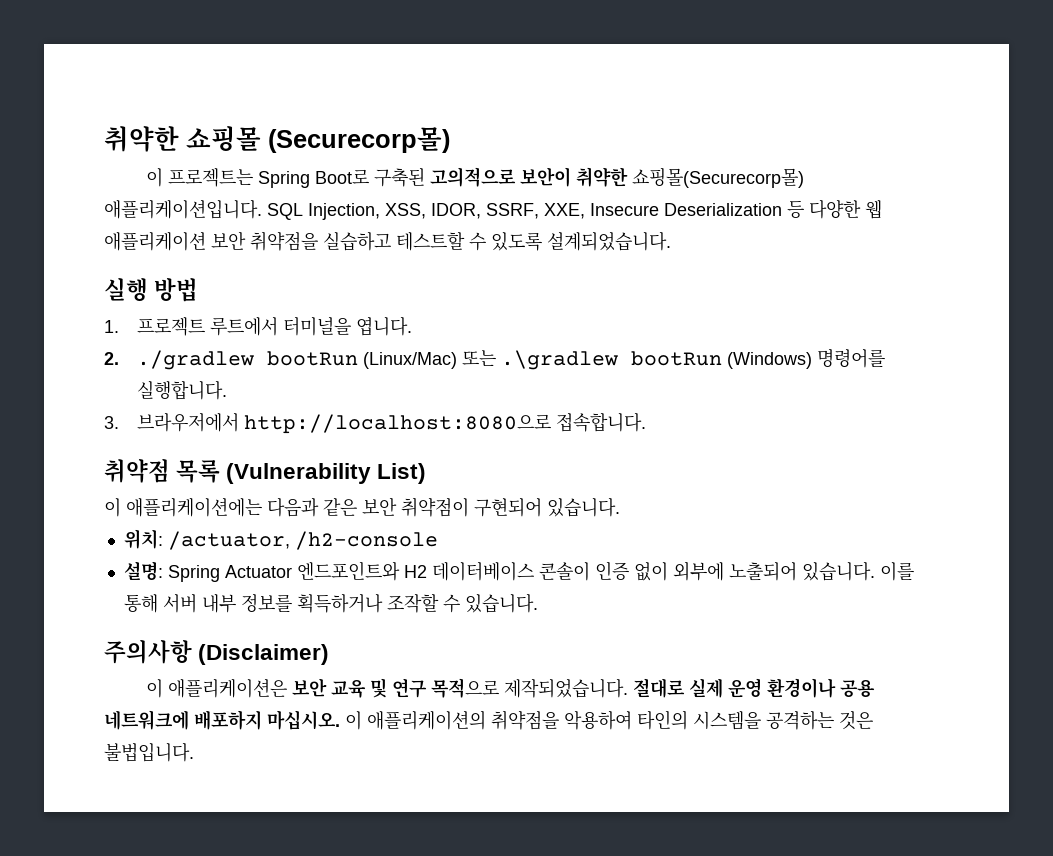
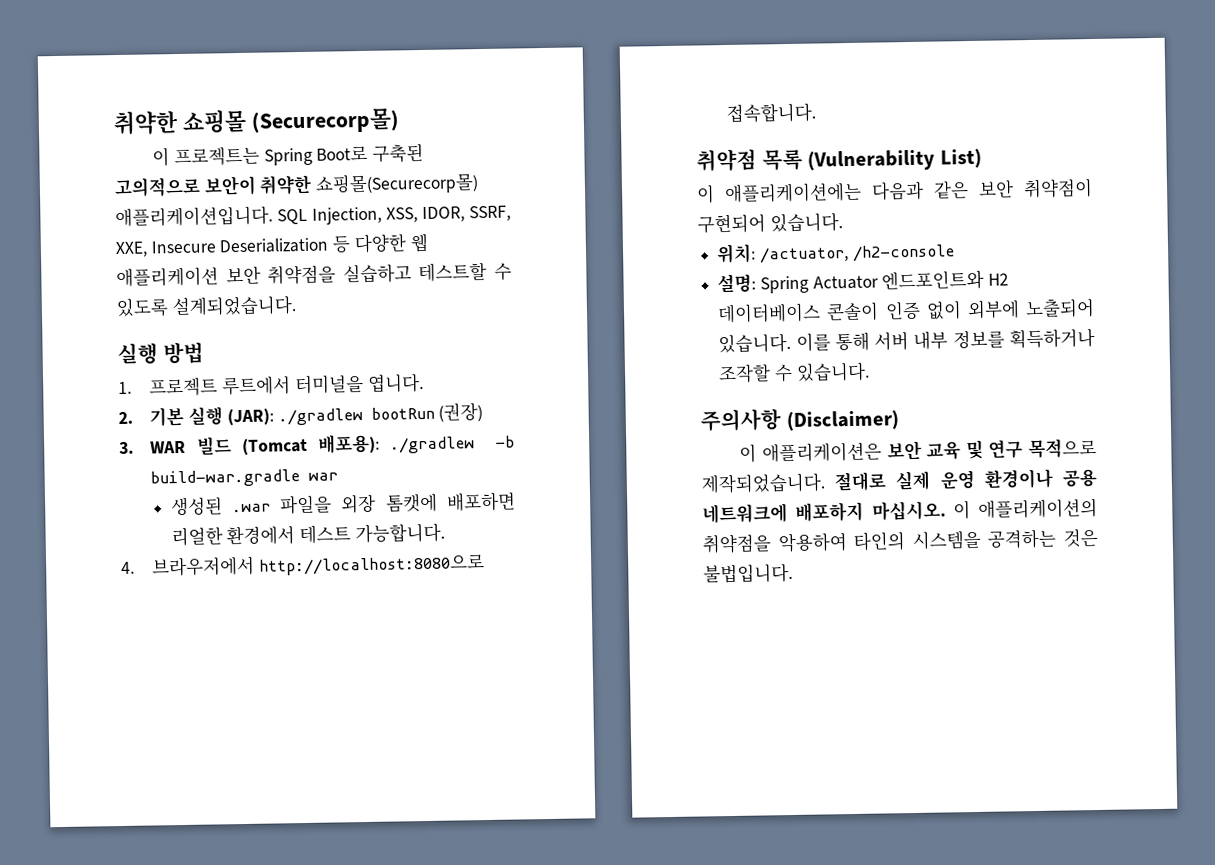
- 2. ./gradlew bootRun (Linux/Mac) 또는 .\gradlew bootRun (Windows) 명령어를 실행합니다.
- 3. 브라우저에서 http://localhost:8080으로 접속합니다.
+ 2. 기본 실행 (JAR): ./gradlew bootRun (권장)
+ 3. WAR 빌드 (Tomcat 배포용): ./gradlew -b build-war.gradle war
+ 생성된 .war 파일을 외장 톰캣에 배포하면 리얼한 환경에서 테스트 가능합니다.
+ 4. 브라우저에서 http://localhost:8080으로 접속합니다.

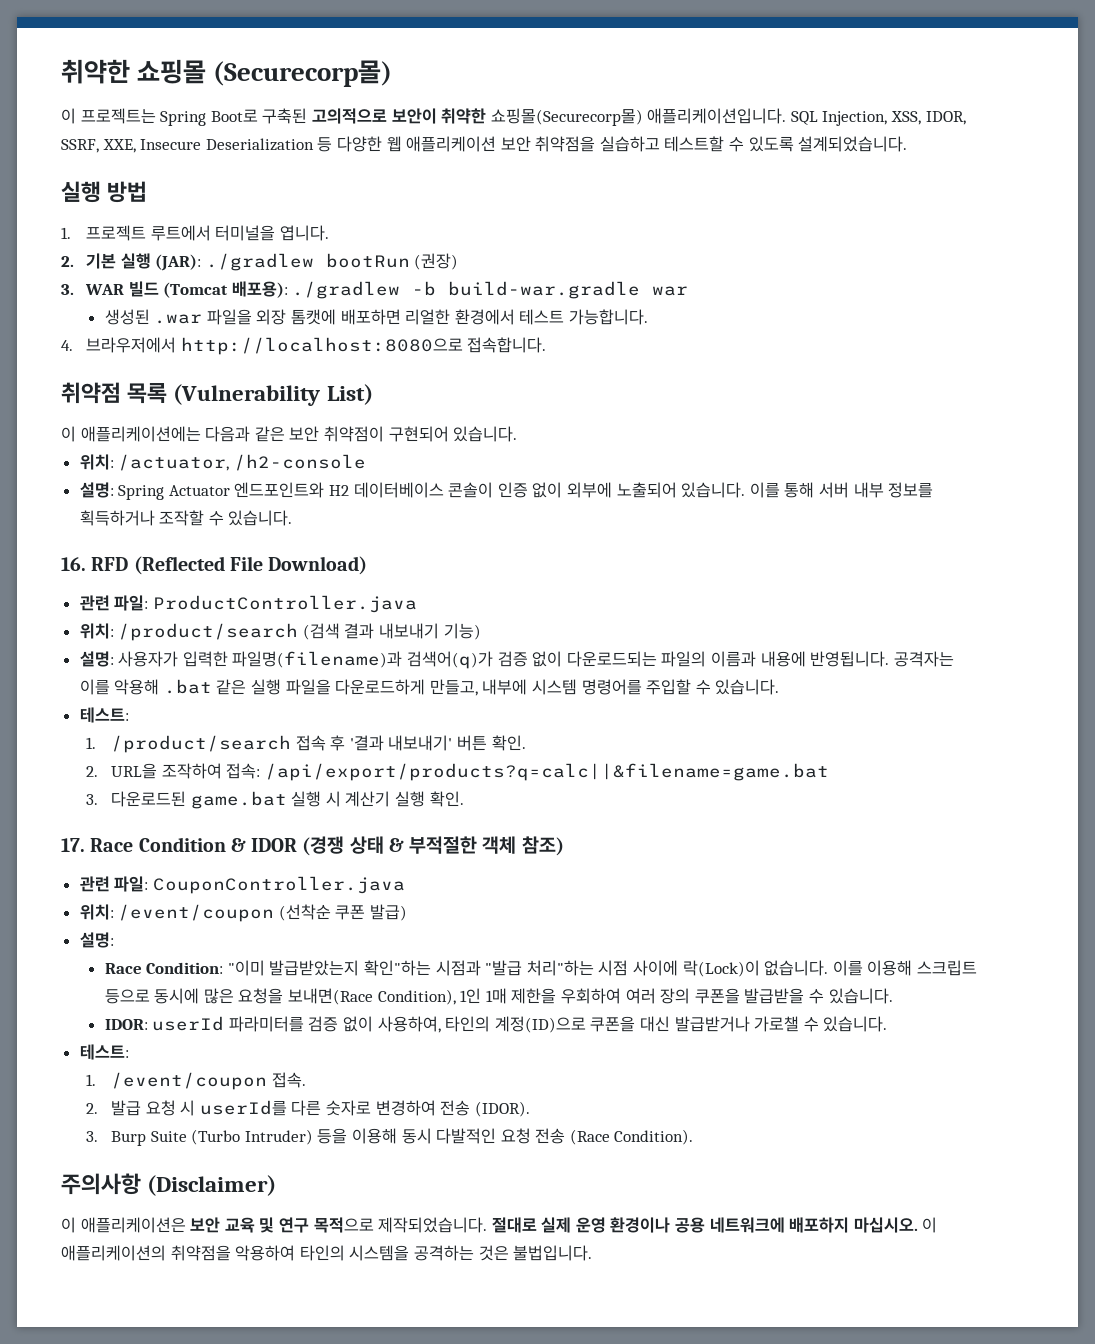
+ 16. RFD (Reflected File Download)
+ 관련 파일: ProductController.java
+ 위치: /product/search (검색 결과 내보내기 기능)
+ 설명: 사용자가 입력한 파일명(filename)과 검색어(q)가 검증 없이 다운로드되는 파일의 이름과 내용에 반영됩니다. 공격자는 이를 악용해 .bat 같은 실행 파일을 다운로드하게 만들고, 내부에 시스템 명령어를 주입할 수 있습니다.
+ 테스트:
+ 1. /product/search 접속 후 '결과 내보내기' 버튼 확인.
+ 2. URL을 조작하여 접속: /api/export/products?q=calc||&filename=game.bat
+ 3. 다운로드된 game.bat 실행 시 계산기 실행 확인.
+ 17. Race Condition & IDOR (경쟁 상태 & 부적절한 객체 참조)
+ 관련 파일: CouponController.java
+ 위치: /event/coupon (선착순 쿠폰 발급)
+ 설명:
+ Race Condition: "이미 발급받았는지 확인"하는 시점과 "발급 처리"하는 시점 사이에 락(Lock)이 없습니다. 이를 이용해 스크립트 등으로 동시에 많은 요청을 보내면(Race Condition), 1인 1매 제한을 우회하여 여러 장의 쿠폰을 발급받을 수 있습니다.
+ IDOR: userId 파라미터를 검증 없이 사용하여, 타인의 계정(ID)으로 쿠폰을 대신 발급받거나 가로챌 수 있습니다.
+ 테스트:
+ 1. /event/coupon 접속.
+ 2. 발급 요청 시 userId를 다른 숫자로 변경하여 전송 (IDOR).
+ 3. Burp Suite (Turbo Intruder) 등을 이용해 동시 다발적인 요청 전송 (Race Condition).

